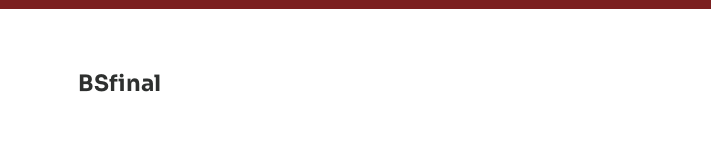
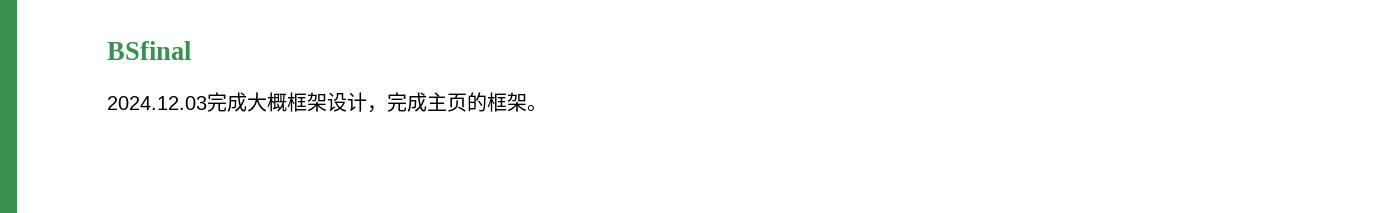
+ 2024.12.03完成大概框架设计，完成主页的框架。

